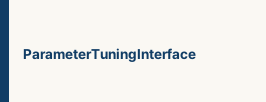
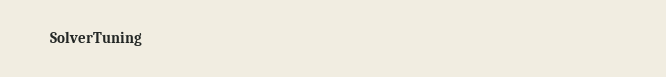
- ParameterTuningInterface
+ SolverTuning

